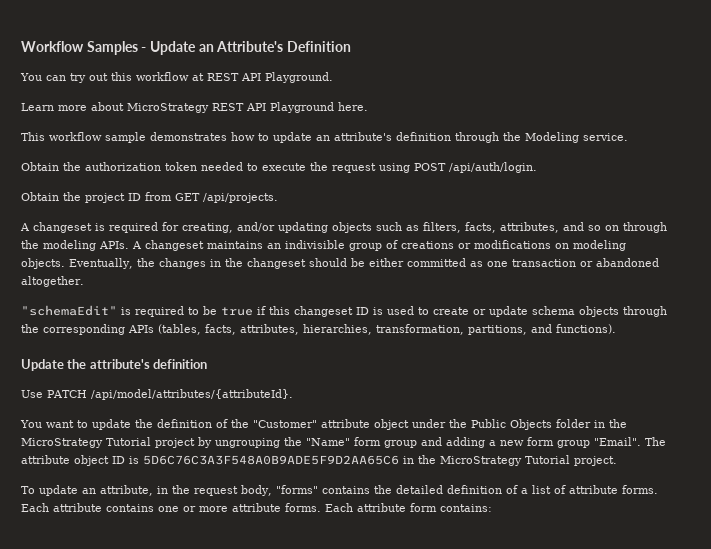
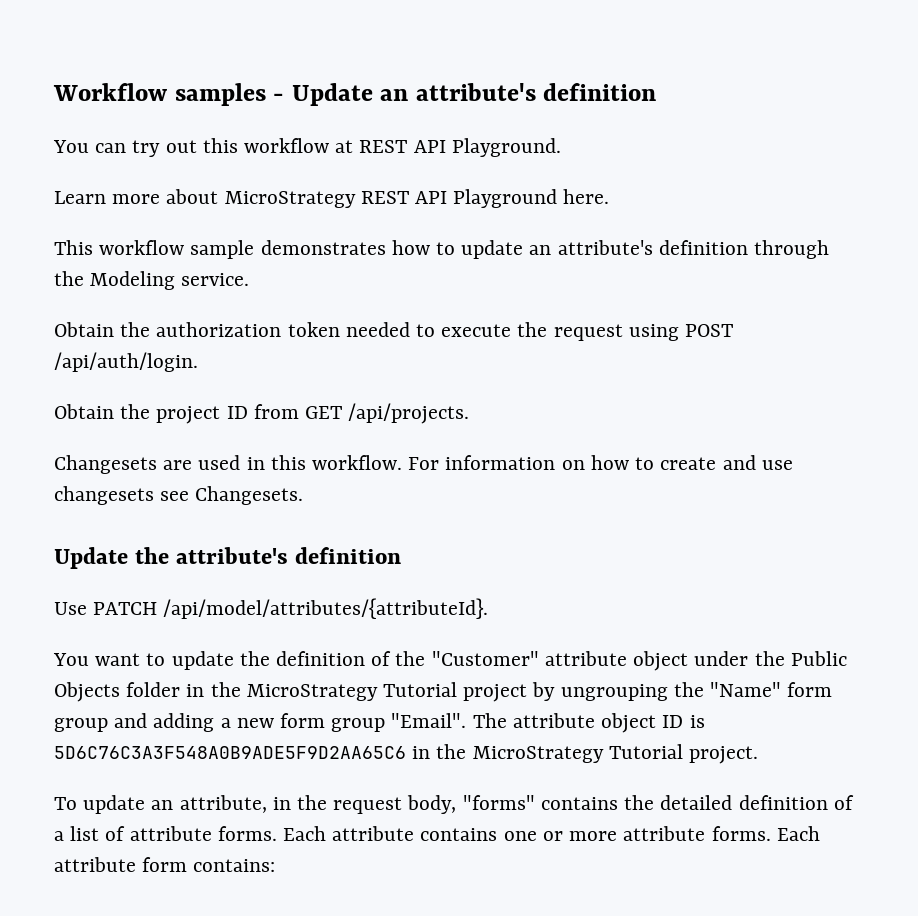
- Workflow Samples - Update an Attribute's Definition
+ Workflow samples - Update an attribute's definition
- A changeset is required for creating, and/or updating objects such as filters, facts, attributes, and so on through the modeling APIs. A changeset maintains an indivisible group of creations or modifications on modeling objects. Eventually, the changes in the changeset should be either committed as one transaction or abandoned altogether.
- "schemaEdit" is required to be true if this changeset ID is used to create or update schema objects through the corresponding APIs (tables, facts, attributes, hierarchies, transformation, partitions, and functions).
+ Changesets are used in this workflow. For information on how to create and use changesets see Changesets.

